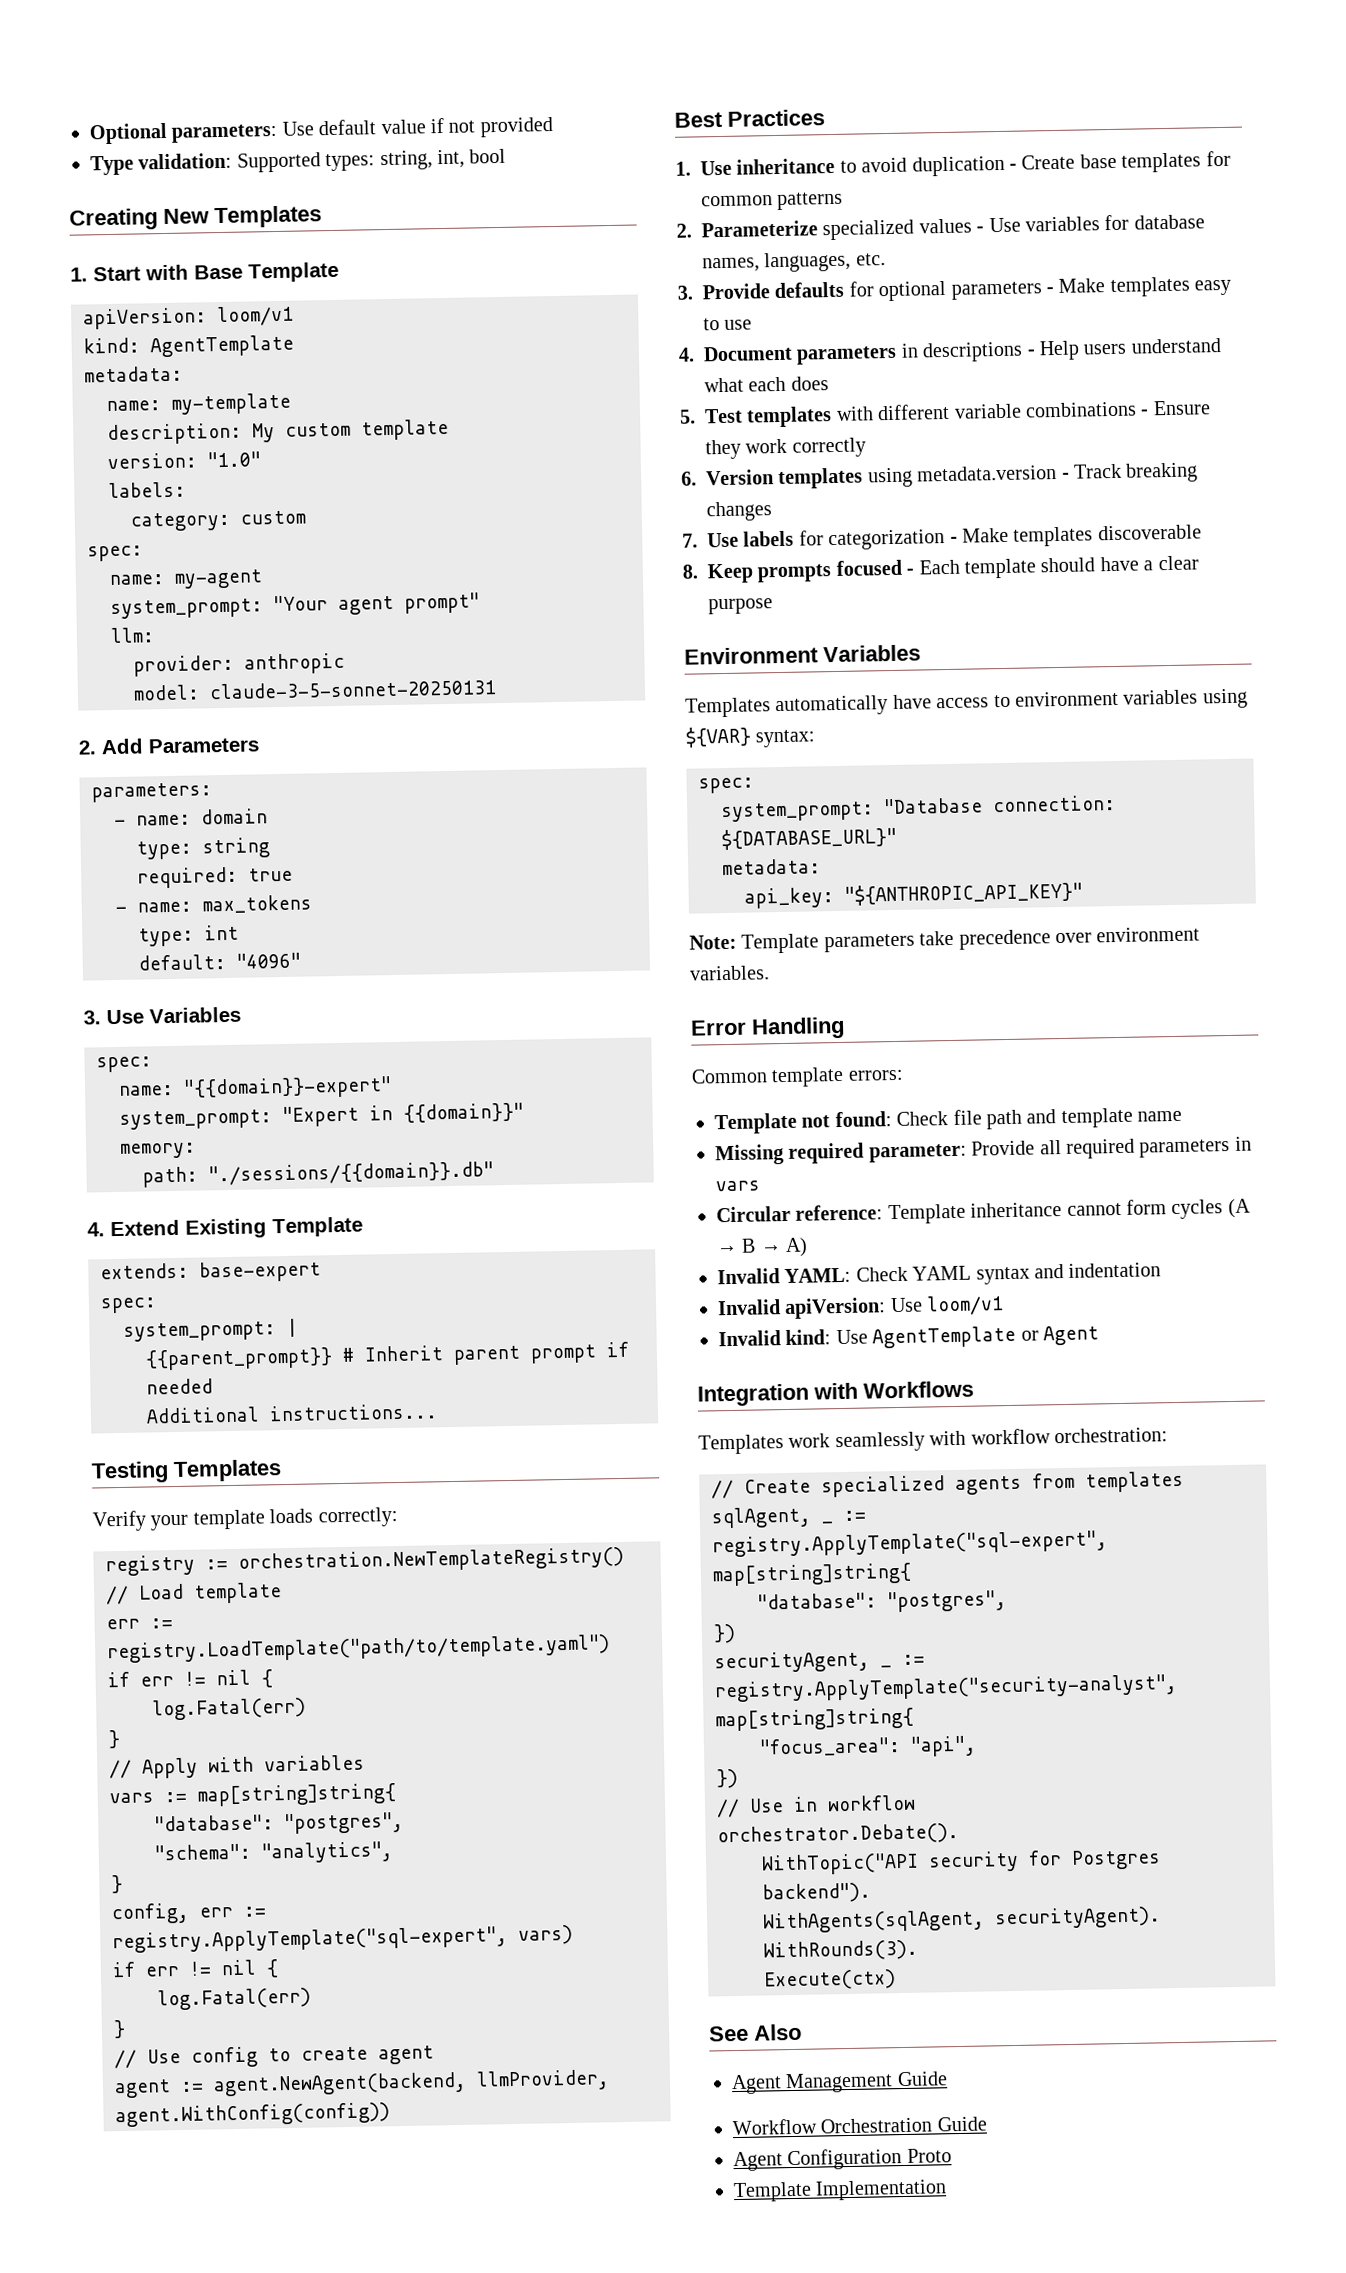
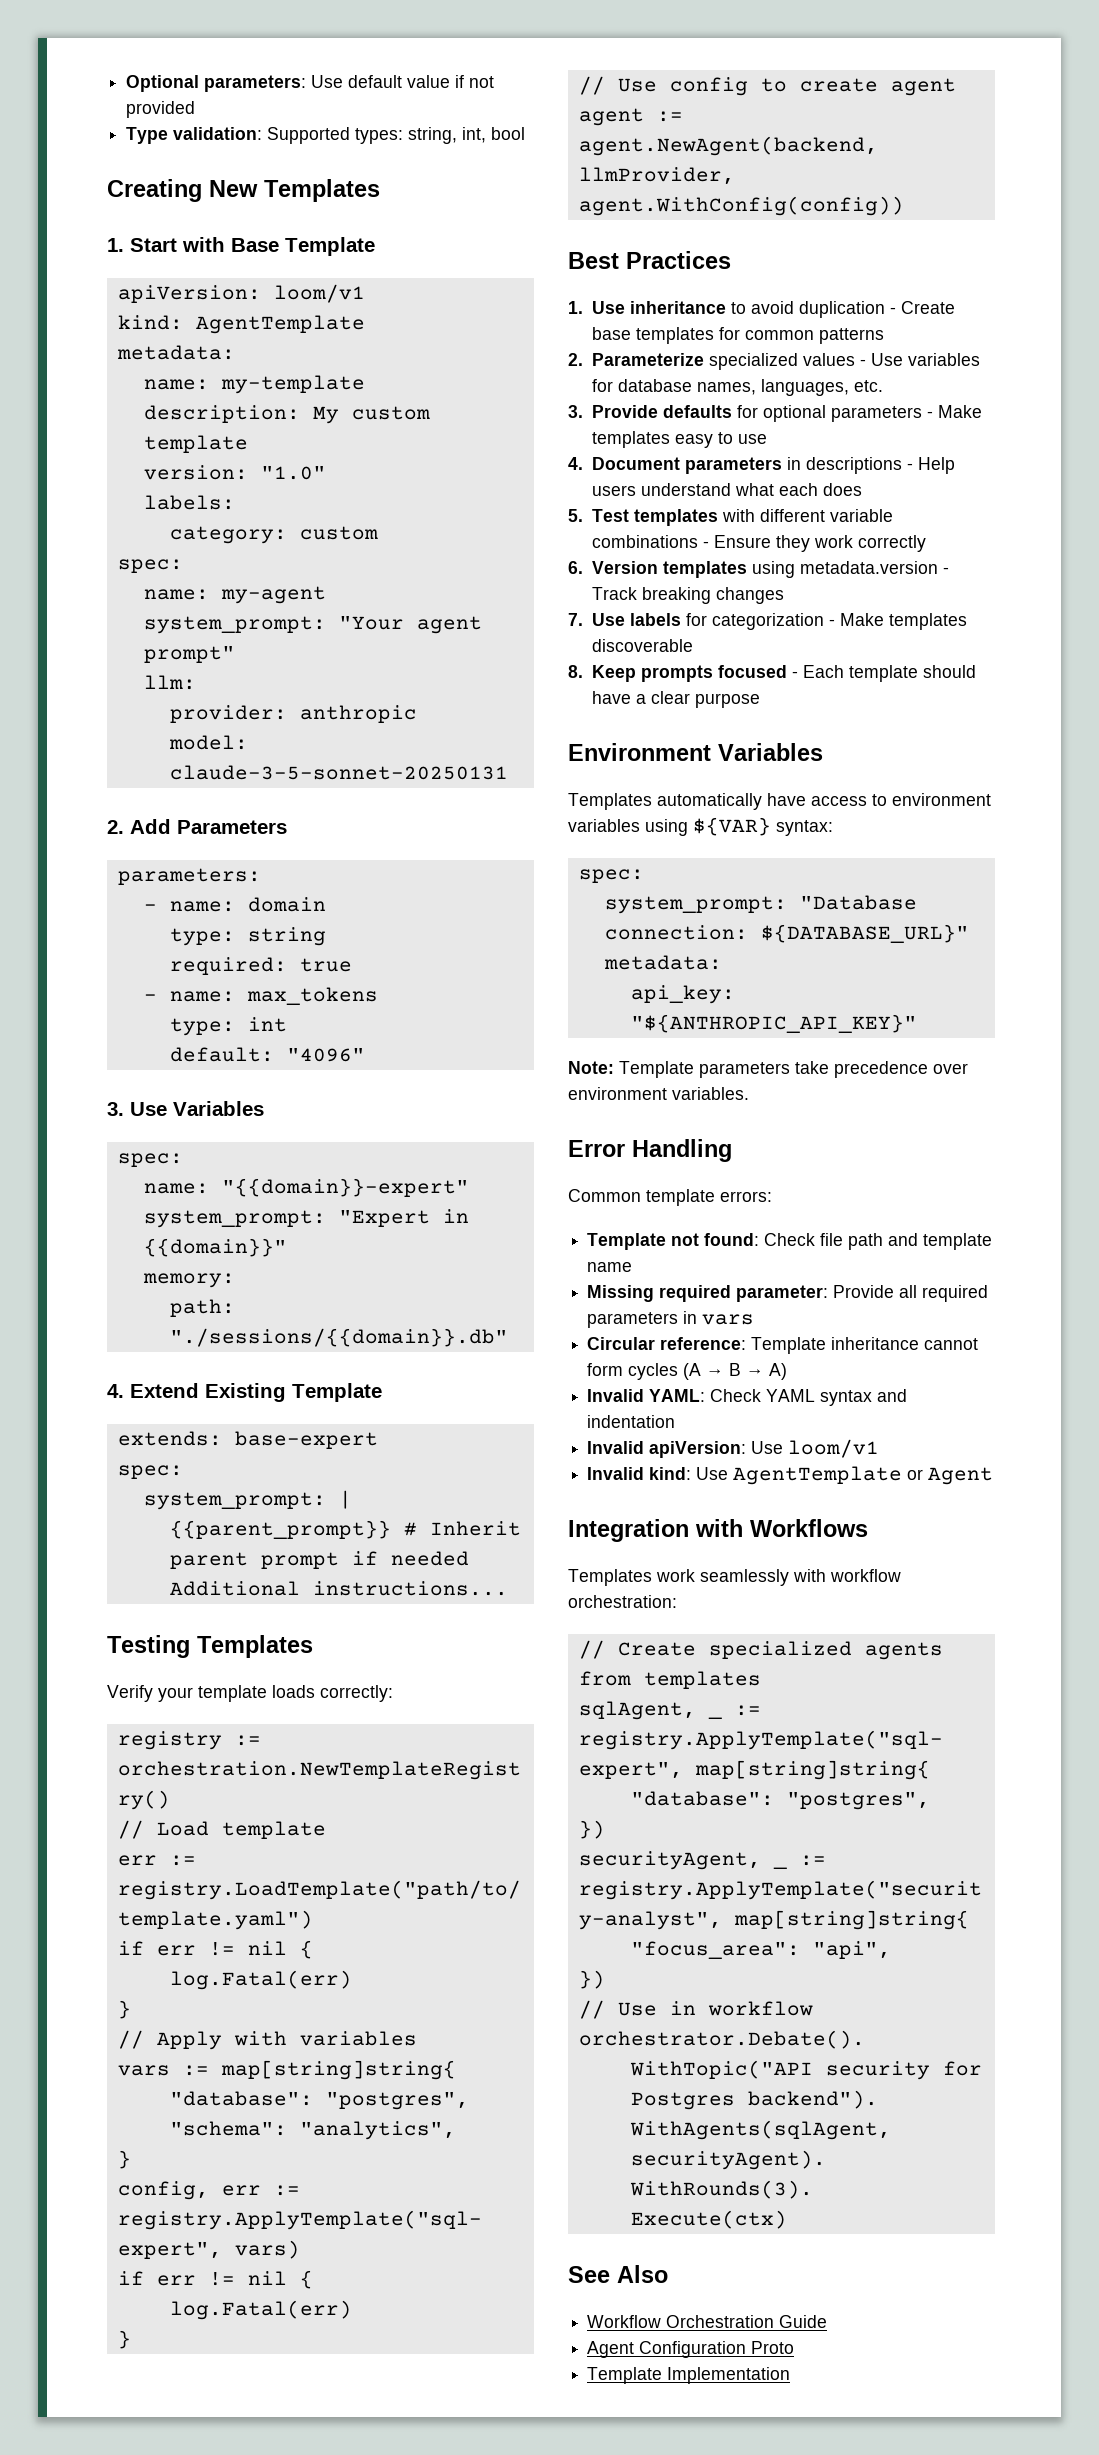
- Agent Management Guide

